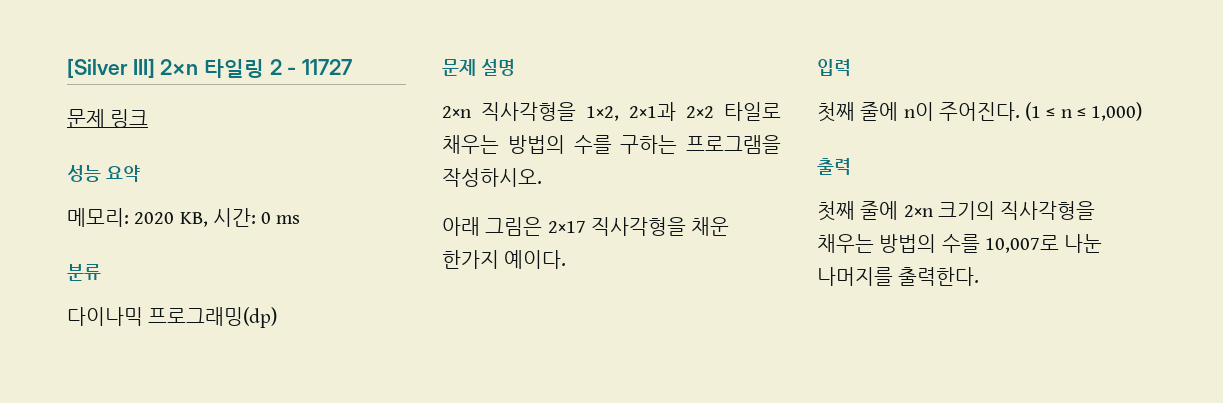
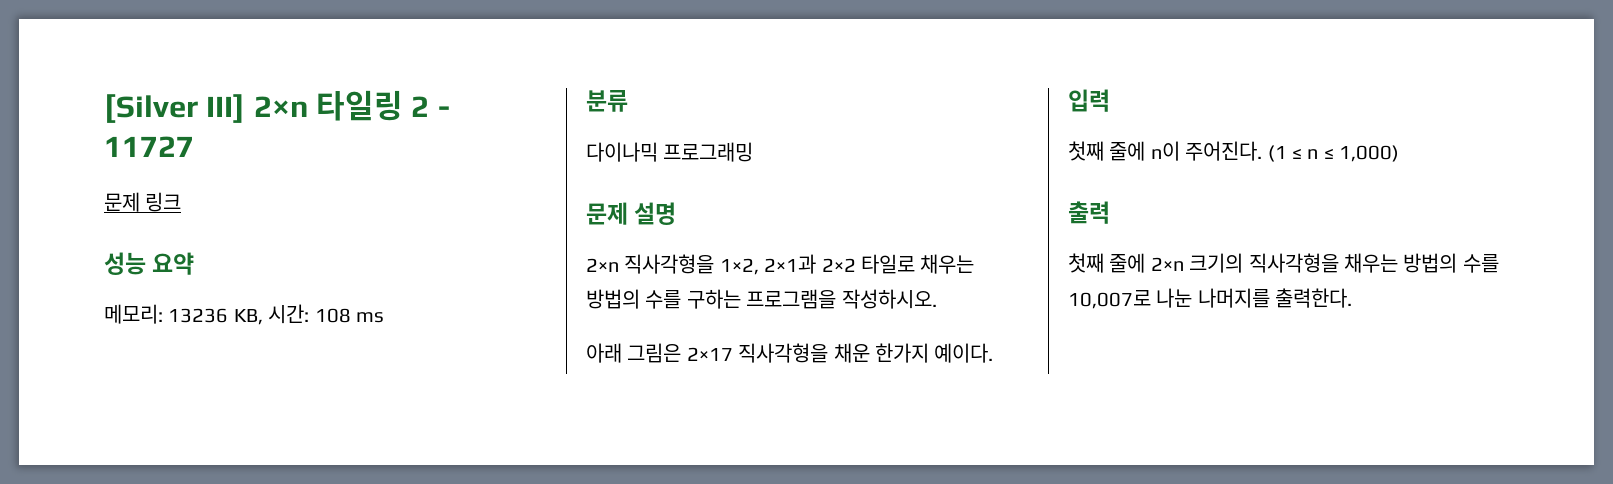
- 메모리: 2020 KB, 시간: 0 ms
+ 메모리: 13236 KB, 시간: 108 ms
- 다이나믹 프로그래밍(dp)
+ 다이나믹 프로그래밍

